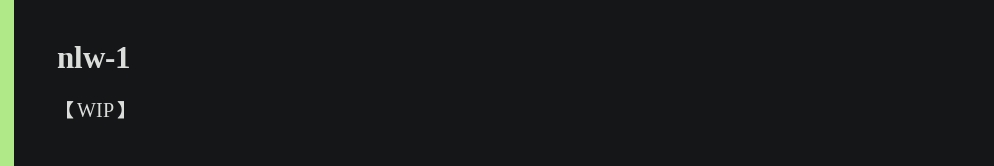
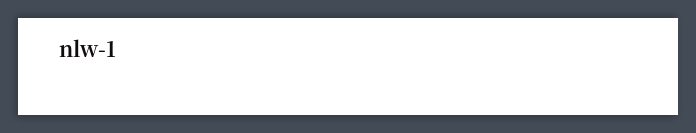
- 【WIP】

